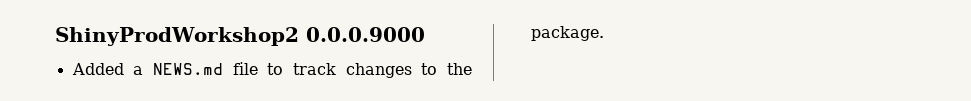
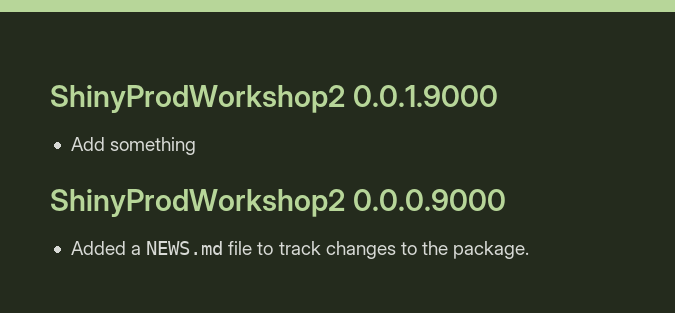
+ ShinyProdWorkshop2 0.0.1.9000
+ Add something

